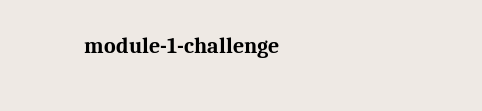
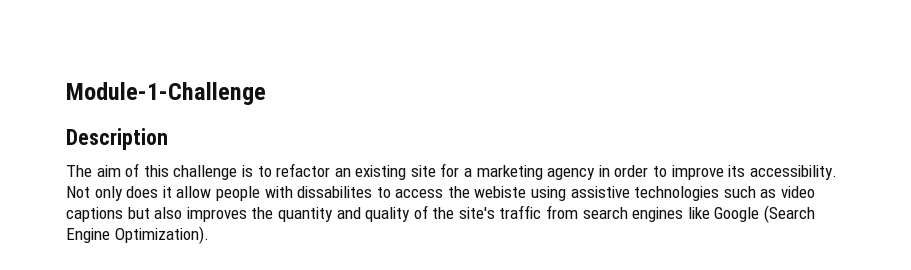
- module-1-challenge
+ Module-1-Challenge
+ Description
+ The aim of this challenge is to refactor an existing site for a marketing agency in order to improve its accessibility. Not only does it allow people with dissabilites to access the webiste using assistive technologies such as video captions but also improves the quantity and quality of the site's traffic from search engines like Google (Search Engine Optimization).

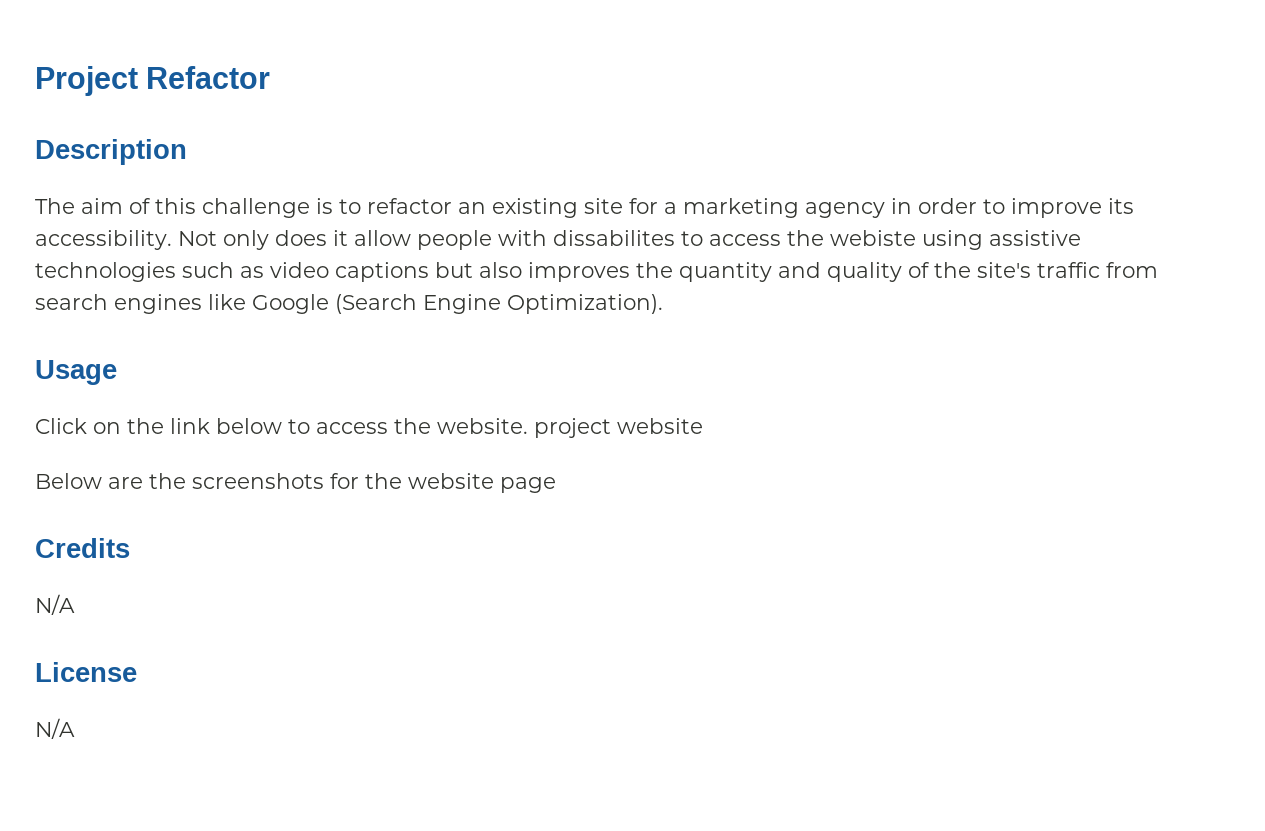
- Module-1-Challenge
+ Project Refactor
+ Usage
+ Click on the link below to access the website. project website
+ Below are the screenshots for the website page
+ Credits
+ N/A
+ License
+ N/A

